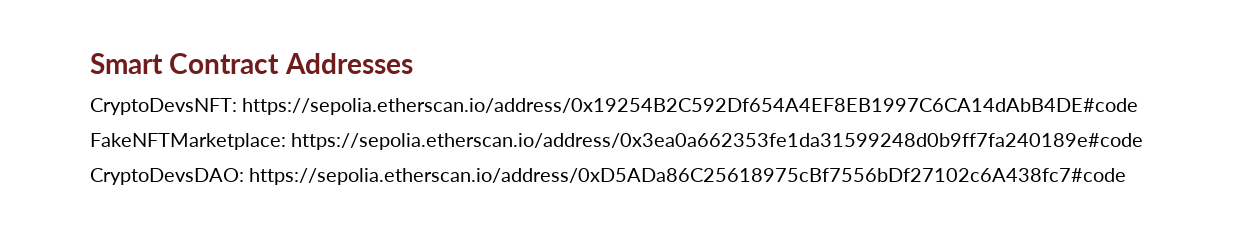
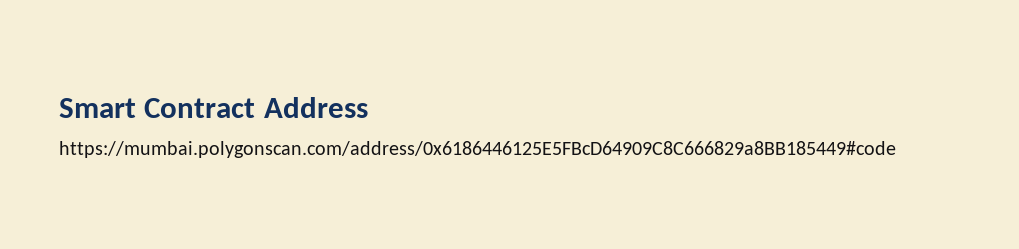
- Smart Contract Addresses
- CryptoDevsNFT: https://sepolia.etherscan.io/address/0x19254B2C592Df654A4EF8EB1997C6CA14dAbB4DE#code
- FakeNFTMarketplace: https://sepolia.etherscan.io/address/0x3ea0a662353fe1da31599248d0b9ff7fa240189e#code
- CryptoDevsDAO: https://sepolia.etherscan.io/address/0xD5ADa86C25618975cBf7556bDf27102c6A438fc7#code
+ Smart Contract Address
+ https://mumbai.polygonscan.com/address/0x6186446125E5FBcD64909C8C666829a8BB185449#code

